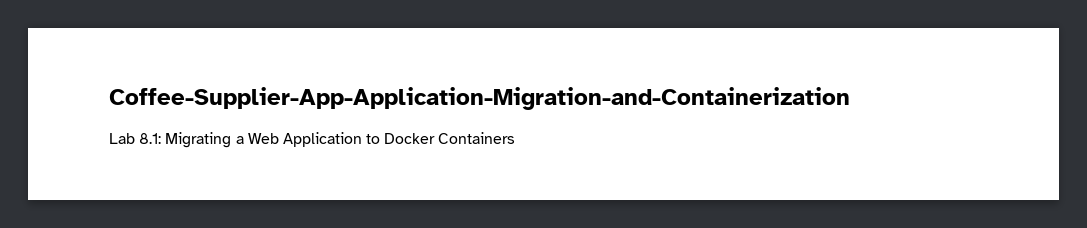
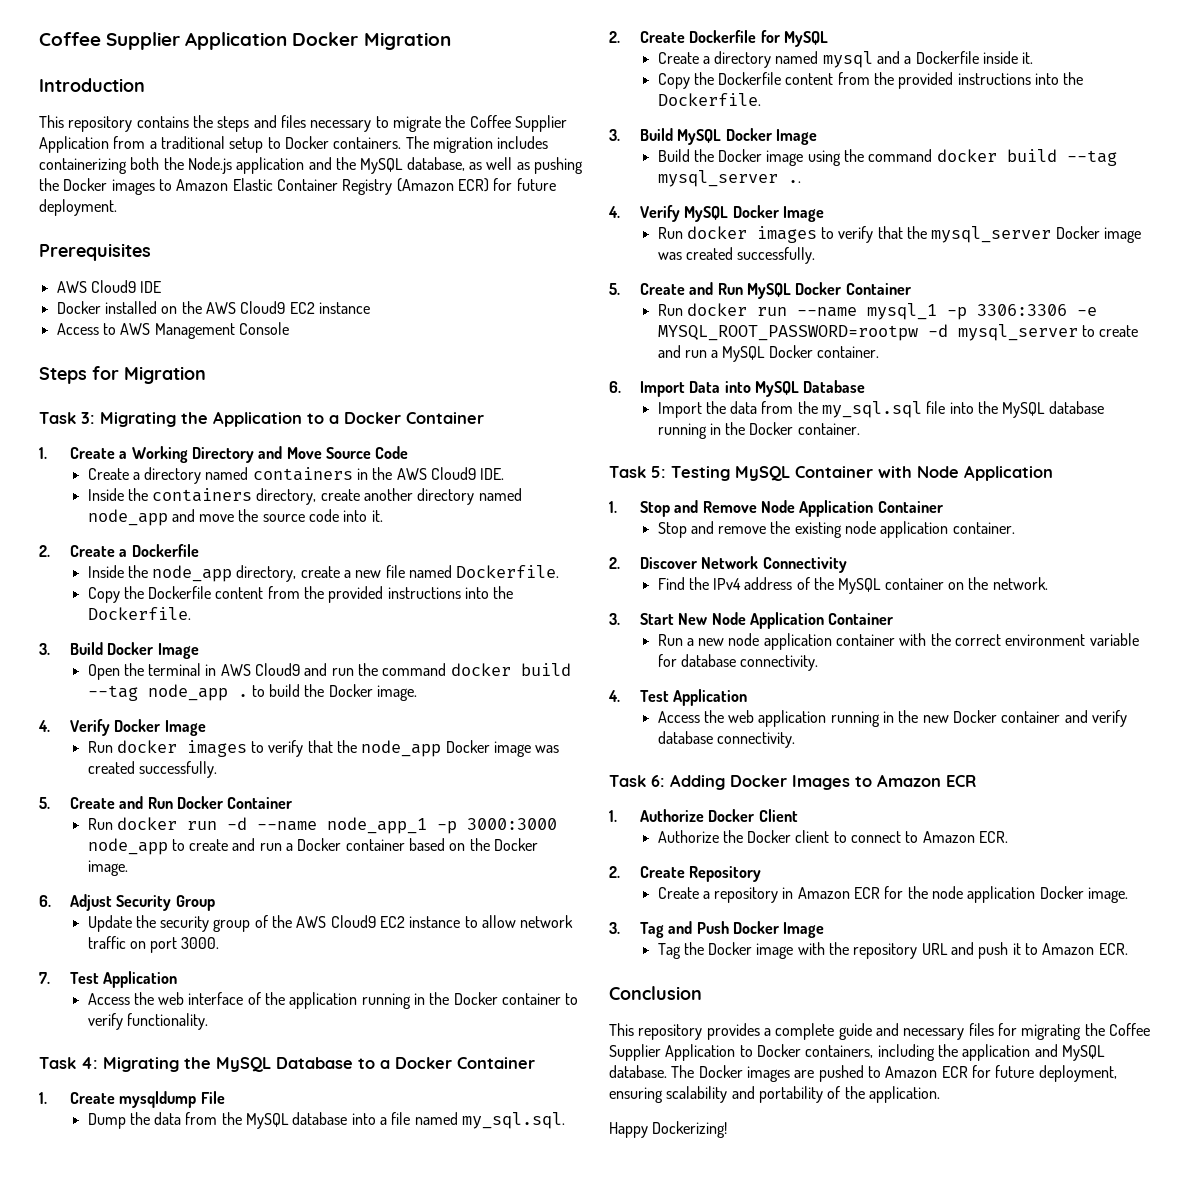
- Coffee-Supplier-App-Application-Migration-and-Containerization
- Lab 8.1: Migrating a Web Application to Docker Containers
+ Coffee Supplier Application Docker Migration
+ Introduction
+ This repository contains the steps and files necessary to migrate the Coffee Supplier Application from a traditional setup to Docker containers. The migration includes containerizing both the Node.js application and the MySQL database, as well as pushing the Docker images to Amazon Elastic Container Registry (Amazon ECR) for future deployment.
+ Prerequisites
+ AWS Cloud9 IDE
+ Docker installed on the AWS Cloud9 EC2 instance
+ Access to AWS Management Console
+ Steps for Migration
+ Task 3: Migrating the Application to a Docker Container
+ 1. Create a Working Directory and Move Source Code
+ Create a directory named containers in the AWS Cloud9 IDE.
+ Inside the containers directory, create another directory named node_app and move the source code into it.
+ 2. Create a Dockerfile
+ Inside the node_app directory, create a new file named Dockerfile.
+ Copy the Dockerfile content from the provided instructions into the Dockerfile.
+ 3. Build Docker Image
+ Open the terminal in AWS Cloud9 and run the command docker build --tag node_app . to build the Docker image.
+ 4. Verify Docker Image
+ Run docker images to verify that the node_app Docker image was created successfully.
+ 5. Create and Run Docker Container
+ Run docker run -d --name node_app_1 -p 3000:3000 node_app to create and run a Docker container based on the Docker image.
+ 6. Adjust Security Group
+ Update the security group of the AWS Cloud9 EC2 instance to allow network traffic on port 3000.
+ 7. Test Application
+ Access the web interface of the application running in the Docker container to verify functionality.
+ Task 4: Migrating the MySQL Database to a Docker Container
+ 1. Create mysqldump File
+ Dump the data from the MySQL database into a file named my_sql.sql.
+ 2. Create Dockerfile for MySQL
+ Create a directory named mysql and a Dockerfile inside it.
+ Copy the Dockerfile content from the provided instructions into the Dockerfile.
+ 3. Build MySQL Docker Image
+ Build the Docker image using the command docker build --tag mysql_server ..
+ 4. Verify MySQL Docker Image
+ Run docker images to verify that the mysql_server Docker image was created successfully.
+ 5. Create and Run MySQL Docker Container
+ Run docker run --name mysql_1 -p 3306:3306 -e MYSQL_ROOT_PASSWORD=rootpw -d mysql_server to create and run a MySQL Docker container.
+ 6. Import Data into MySQL Database
+ Import the data from the my_sql.sql file into the MySQL database running in the Docker container.
+ Task 5: Testing MySQL Container with Node Application
+ 1. Stop and Remove Node Application Container
+ Stop and remove the existing node application container.
+ 2. Discover Network Connectivity
+ Find the IPv4 address of the MySQL container on the network.
+ 3. Start New Node Application Container
+ Run a new node application container with the correct environment variable for database connectivity.
+ 4. Test Application
+ Access the web application running in the new Docker container and verify database connectivity.
+ Task 6: Adding Docker Images to Amazon ECR
+ 1. Authorize Docker Client
+ Authorize the Docker client to connect to Amazon ECR.
+ 2. Create Repository
+ Create a repository in Amazon ECR for the node application Docker image.
+ 3. Tag and Push Docker Image
+ Tag the Docker image with the repository URL and push it to Amazon ECR.
+ Conclusion
+ This repository provides a complete guide and necessary files for migrating the Coffee Supplier Application to Docker containers, including the application and MySQL database. The Docker images are pushed to Amazon ECR for future deployment, ensuring scalability and portability of the application.
+ Happy Dockerizing!

